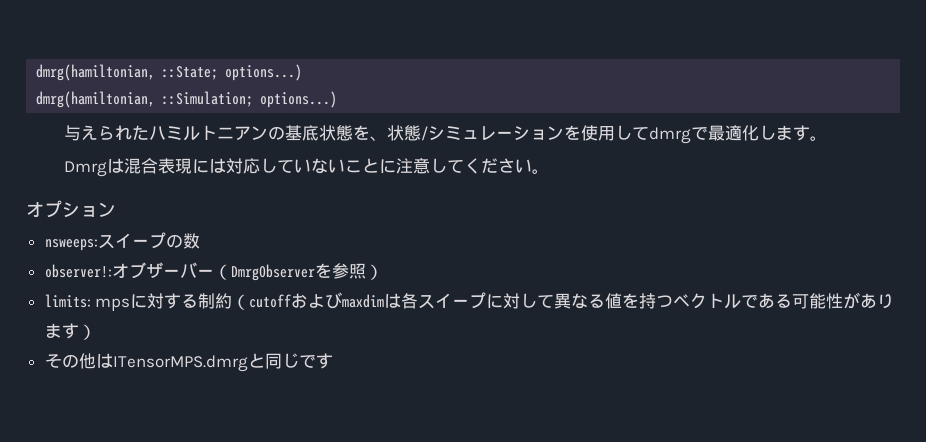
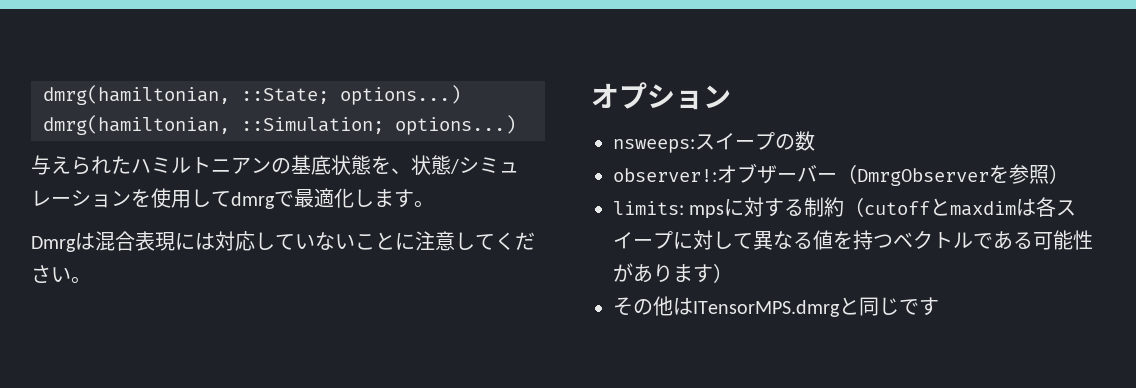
- limits: mpsに対する制約（cutoffおよびmaxdimは各スイープに対して異なる値を持つベクトルである可能性があります）
+ limits: mpsに対する制約（cutoffとmaxdimは各スイープに対して異なる値を持つベクトルである可能性があります）

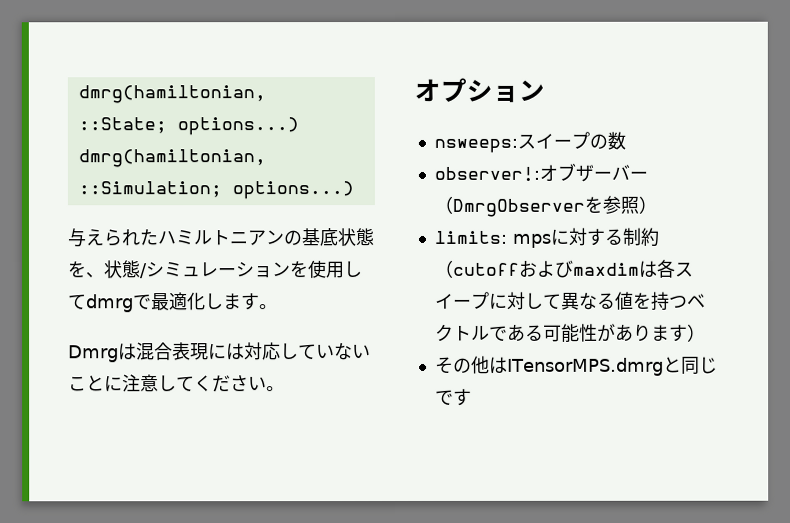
- limits: mpsに対する制約（cutoffとmaxdimは各スイープに対して異なる値を持つベクトルである可能性があります）
+ limits: mpsに対する制約（cutoffおよびmaxdimは各スイープに対して異なる値を持つベクトルである可能性があります）

